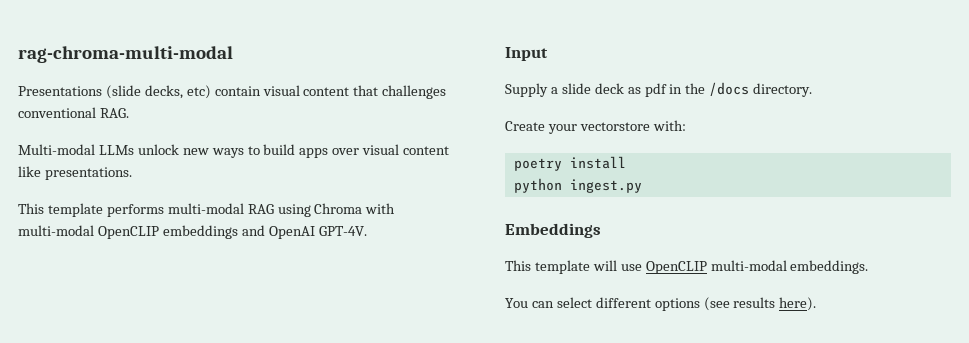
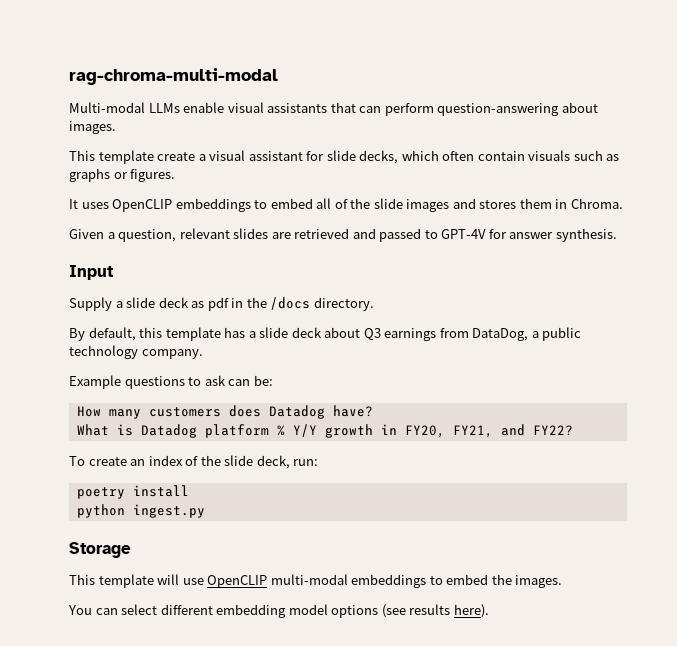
- Presentations (slide decks, etc) contain visual content that challenges conventional RAG.
- Multi-modal LLMs unlock new ways to build apps over visual content like presentations.
- This template performs multi-modal RAG using Chroma with multi-modal OpenCLIP embeddings and OpenAI GPT-4V.
+ Multi-modal LLMs enable visual assistants that can perform question-answering about images.
+ This template create a visual assistant for slide decks, which often contain visuals such as graphs or figures.
+ It uses OpenCLIP embeddings to embed all of the slide images and stores them in Chroma.
+ Given a question, relevant slides are retrieved and passed to GPT-4V for answer synthesis.
- Create your vectorstore with:
+ By default, this template has a slide deck about Q3 earnings from DataDog, a public technology company.
+ Example questions to ask can be:
+ How many customers does Datadog have?
+ What is Datadog platform % Y/Y growth in FY20, FY21, and FY22?
+ To create an index of the slide deck, run:
- Embeddings
+ Storage
- This template will use OpenCLIP multi-modal embeddings.
+ This template will use OpenCLIP multi-modal embeddings to embed the images.
- You can select different options (see results here).
+ You can select different embedding model options (see results here).

